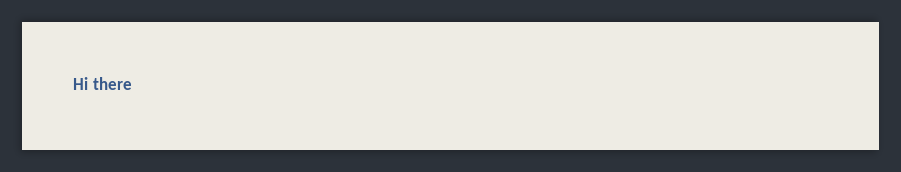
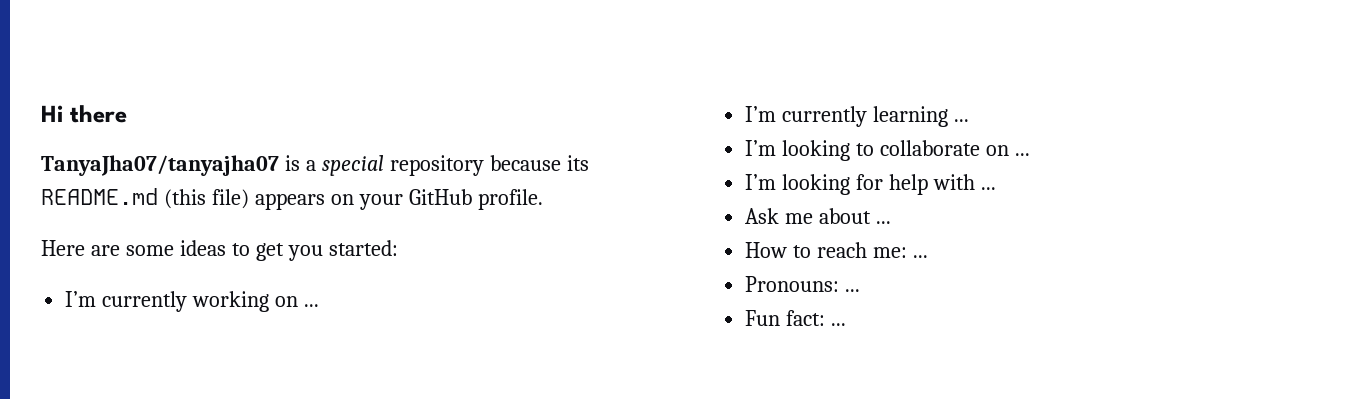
+ TanyaJha07/tanyajha07 is a special repository because its README.md (this file) appears on your GitHub profile.
+ Here are some ideas to get you started:
+ I’m currently working on ...
+ I’m currently learning ...
+ I’m looking to collaborate on ...
+ I’m looking for help with ...
+ Ask me about ...
+ How to reach me: ...
+ Pronouns: ...
+ Fun fact: ...

